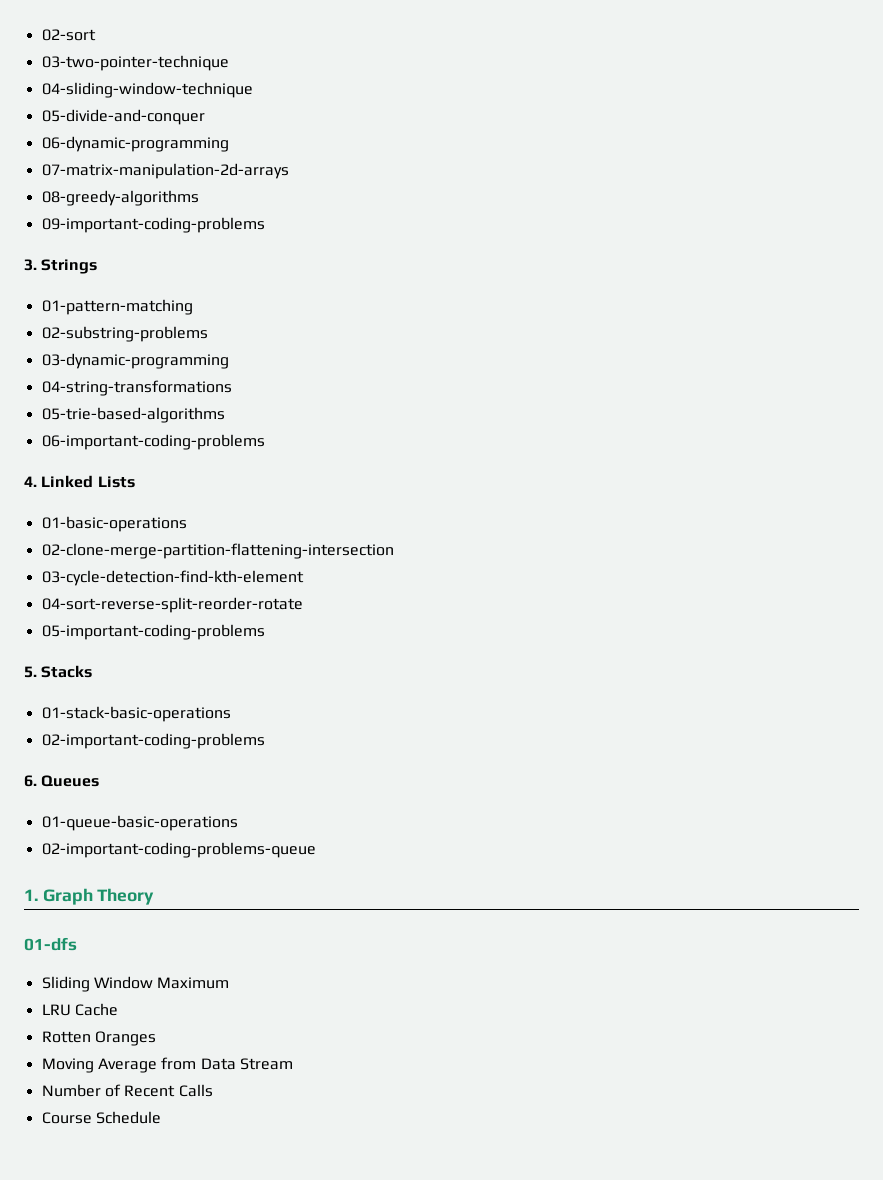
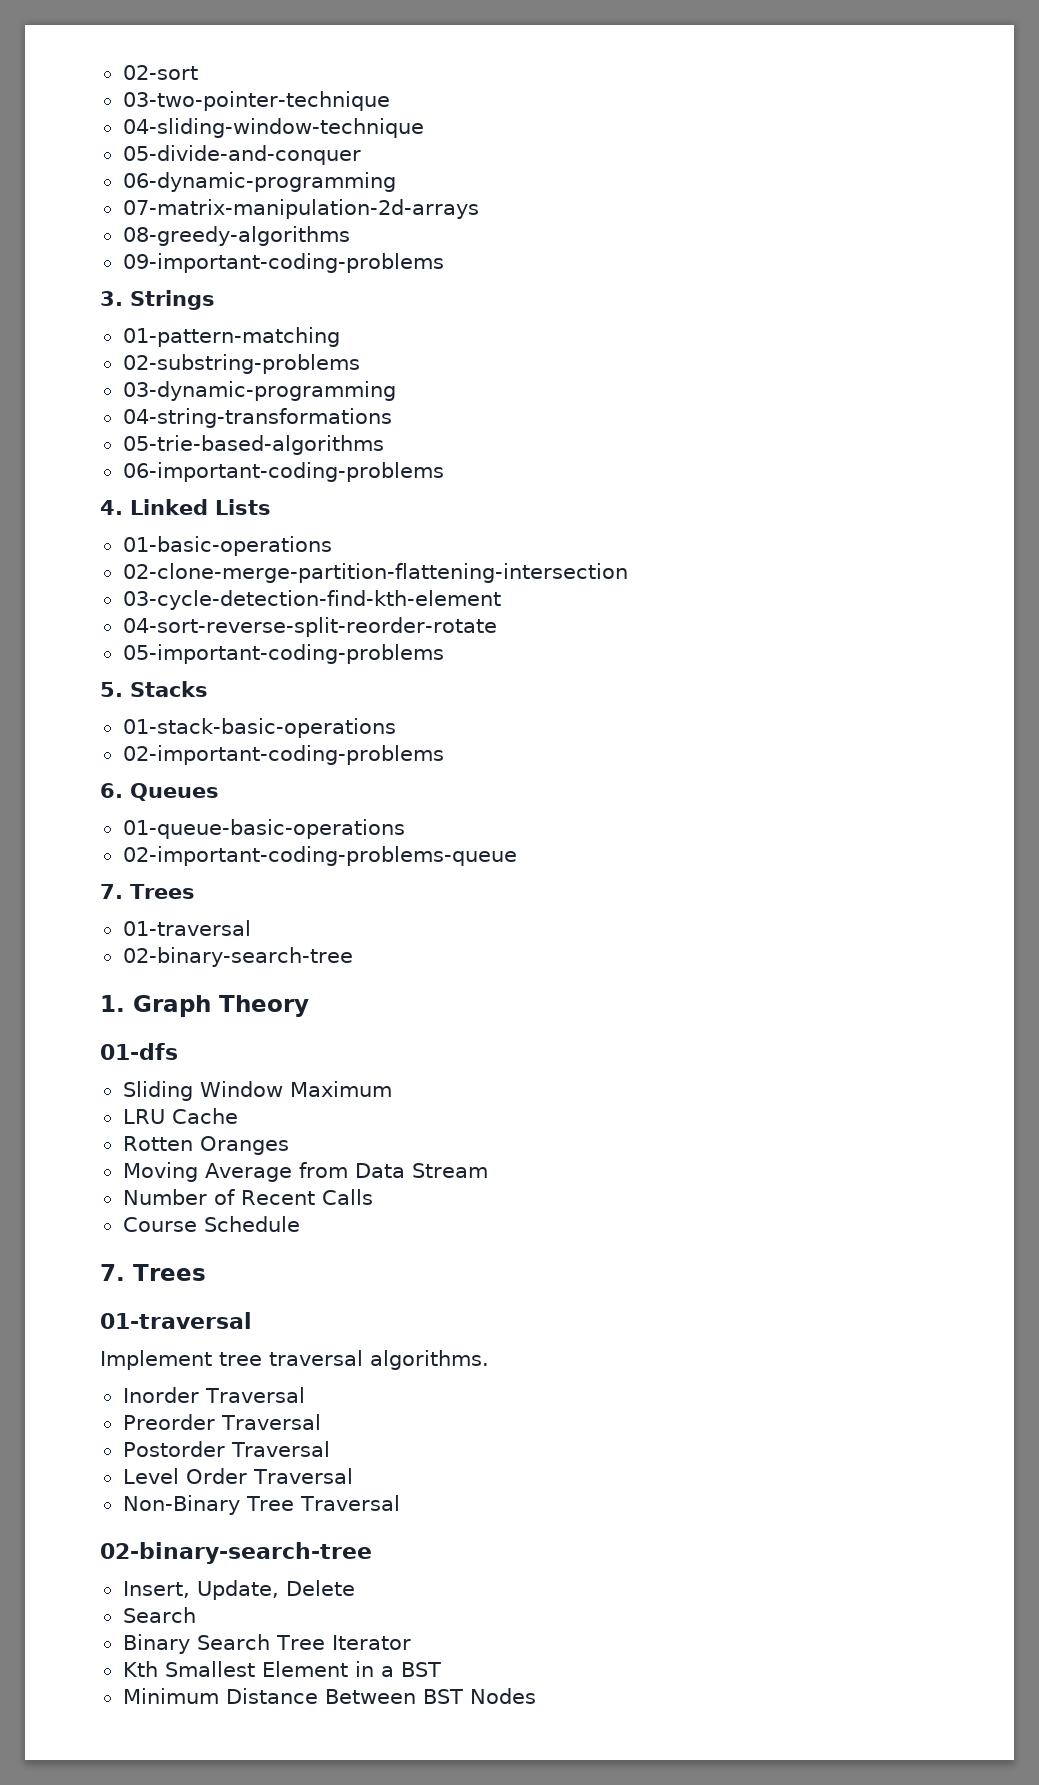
  02-important-coding-problems-queue
+ 7. Trees
+ 01-traversal
+ 02-binary-search-tree
  Course Schedule
+ 7. Trees
+ 01-traversal
+ Implement tree traversal algorithms.
+ Inorder Traversal
+ Preorder Traversal
+ Postorder Traversal
+ Level Order Traversal
+ Non-Binary Tree Traversal
+ 02-binary-search-tree
+ Insert, Update, Delete
+ Search
+ Binary Search Tree Iterator
+ Kth Smallest Element in a BST
+ Minimum Distance Between BST Nodes

